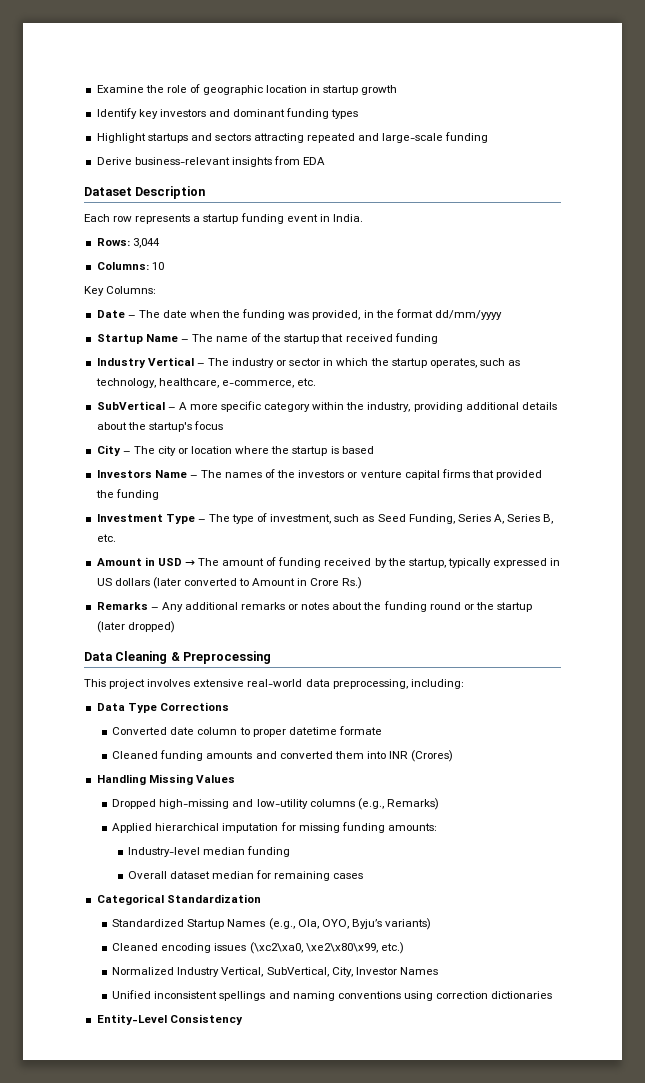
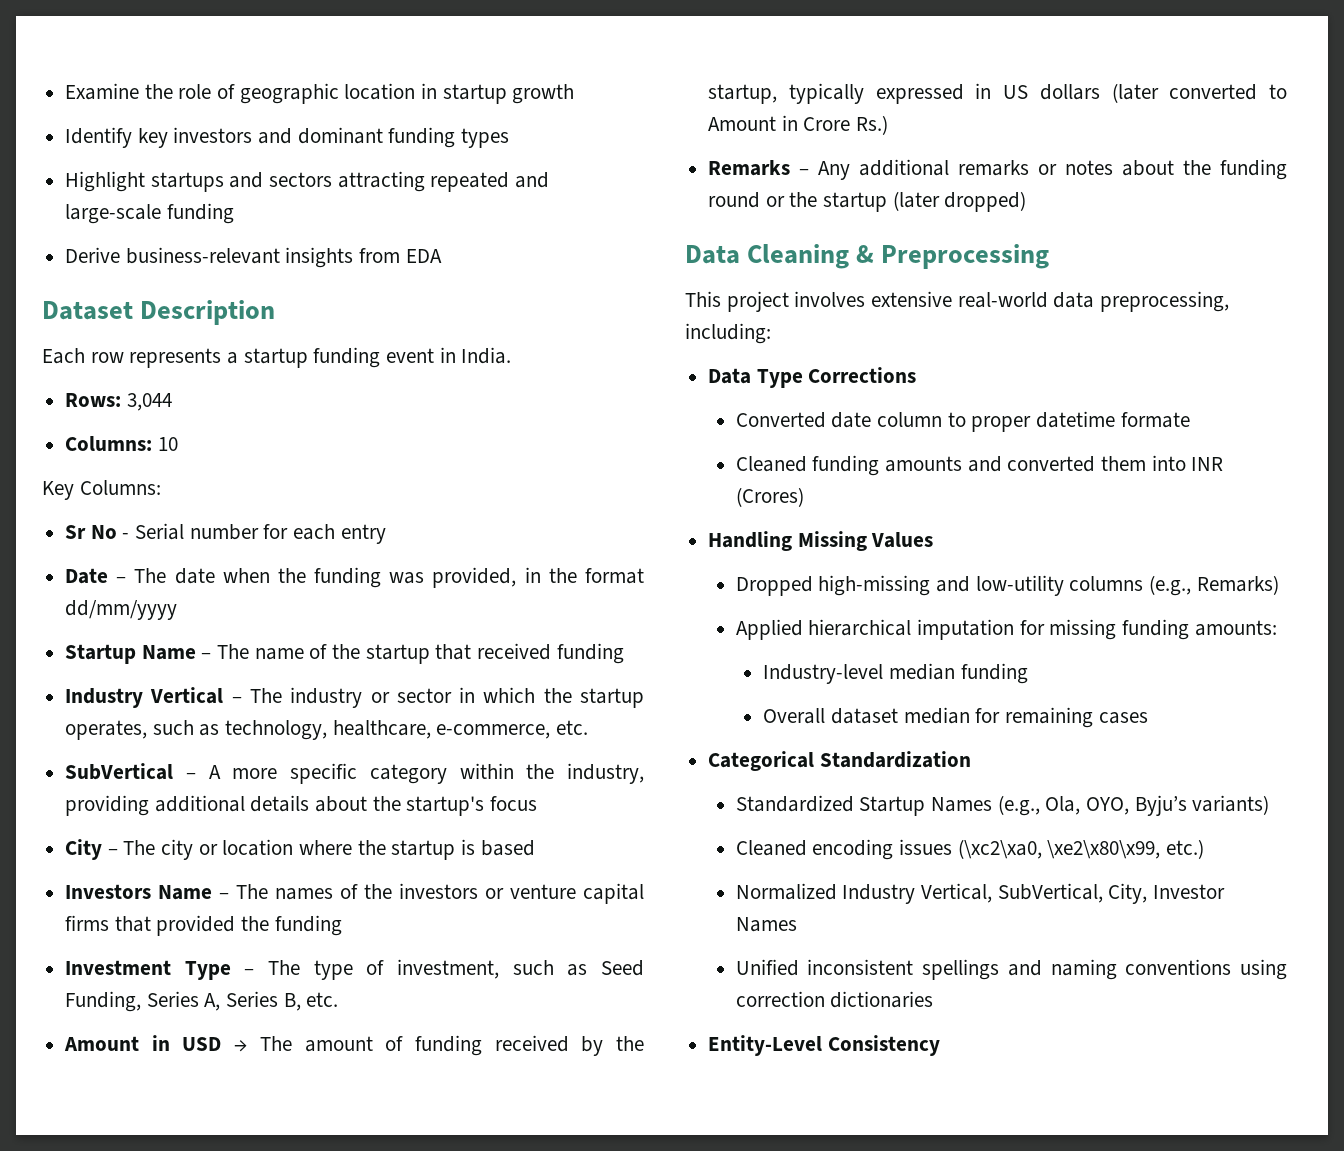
+ Sr No - Serial number for each entry

